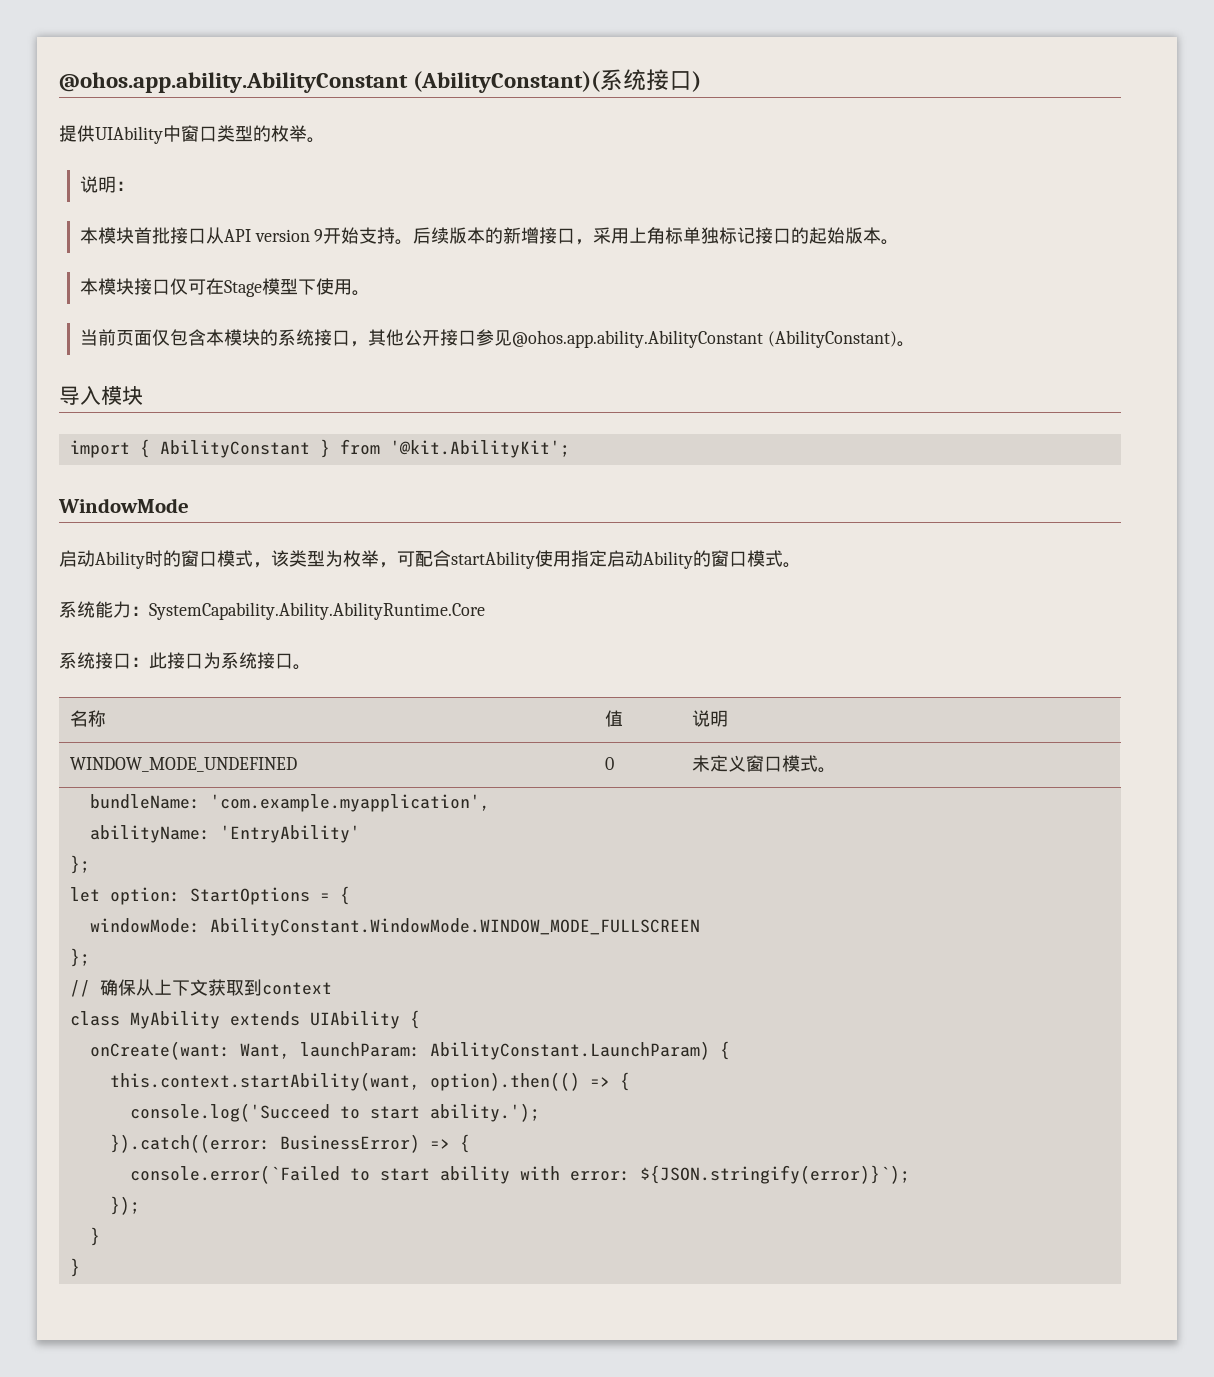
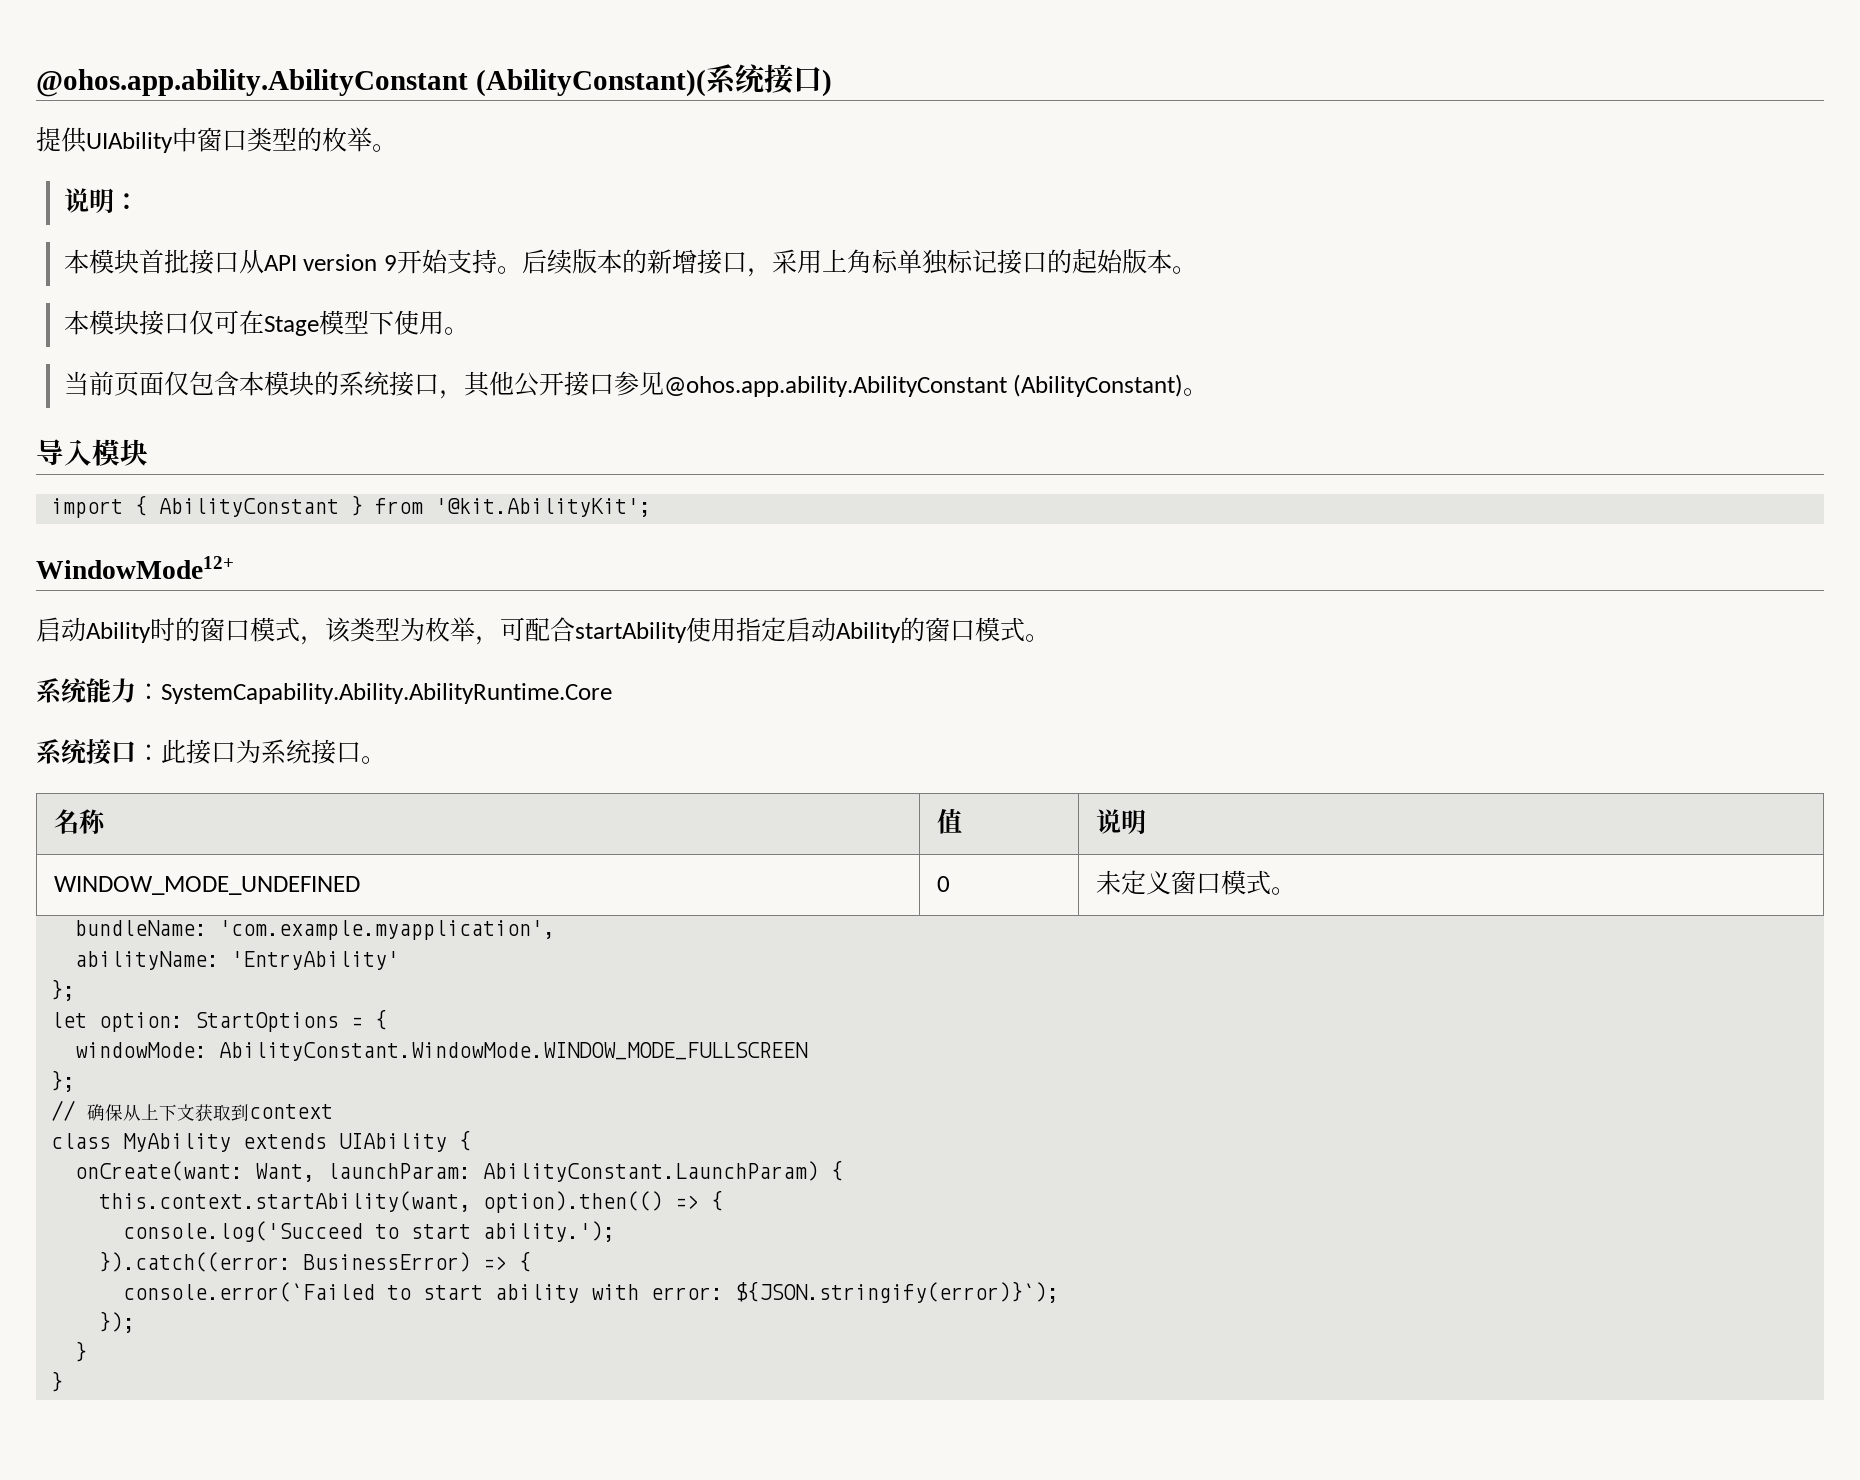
- WindowMode
+ WindowMode12+

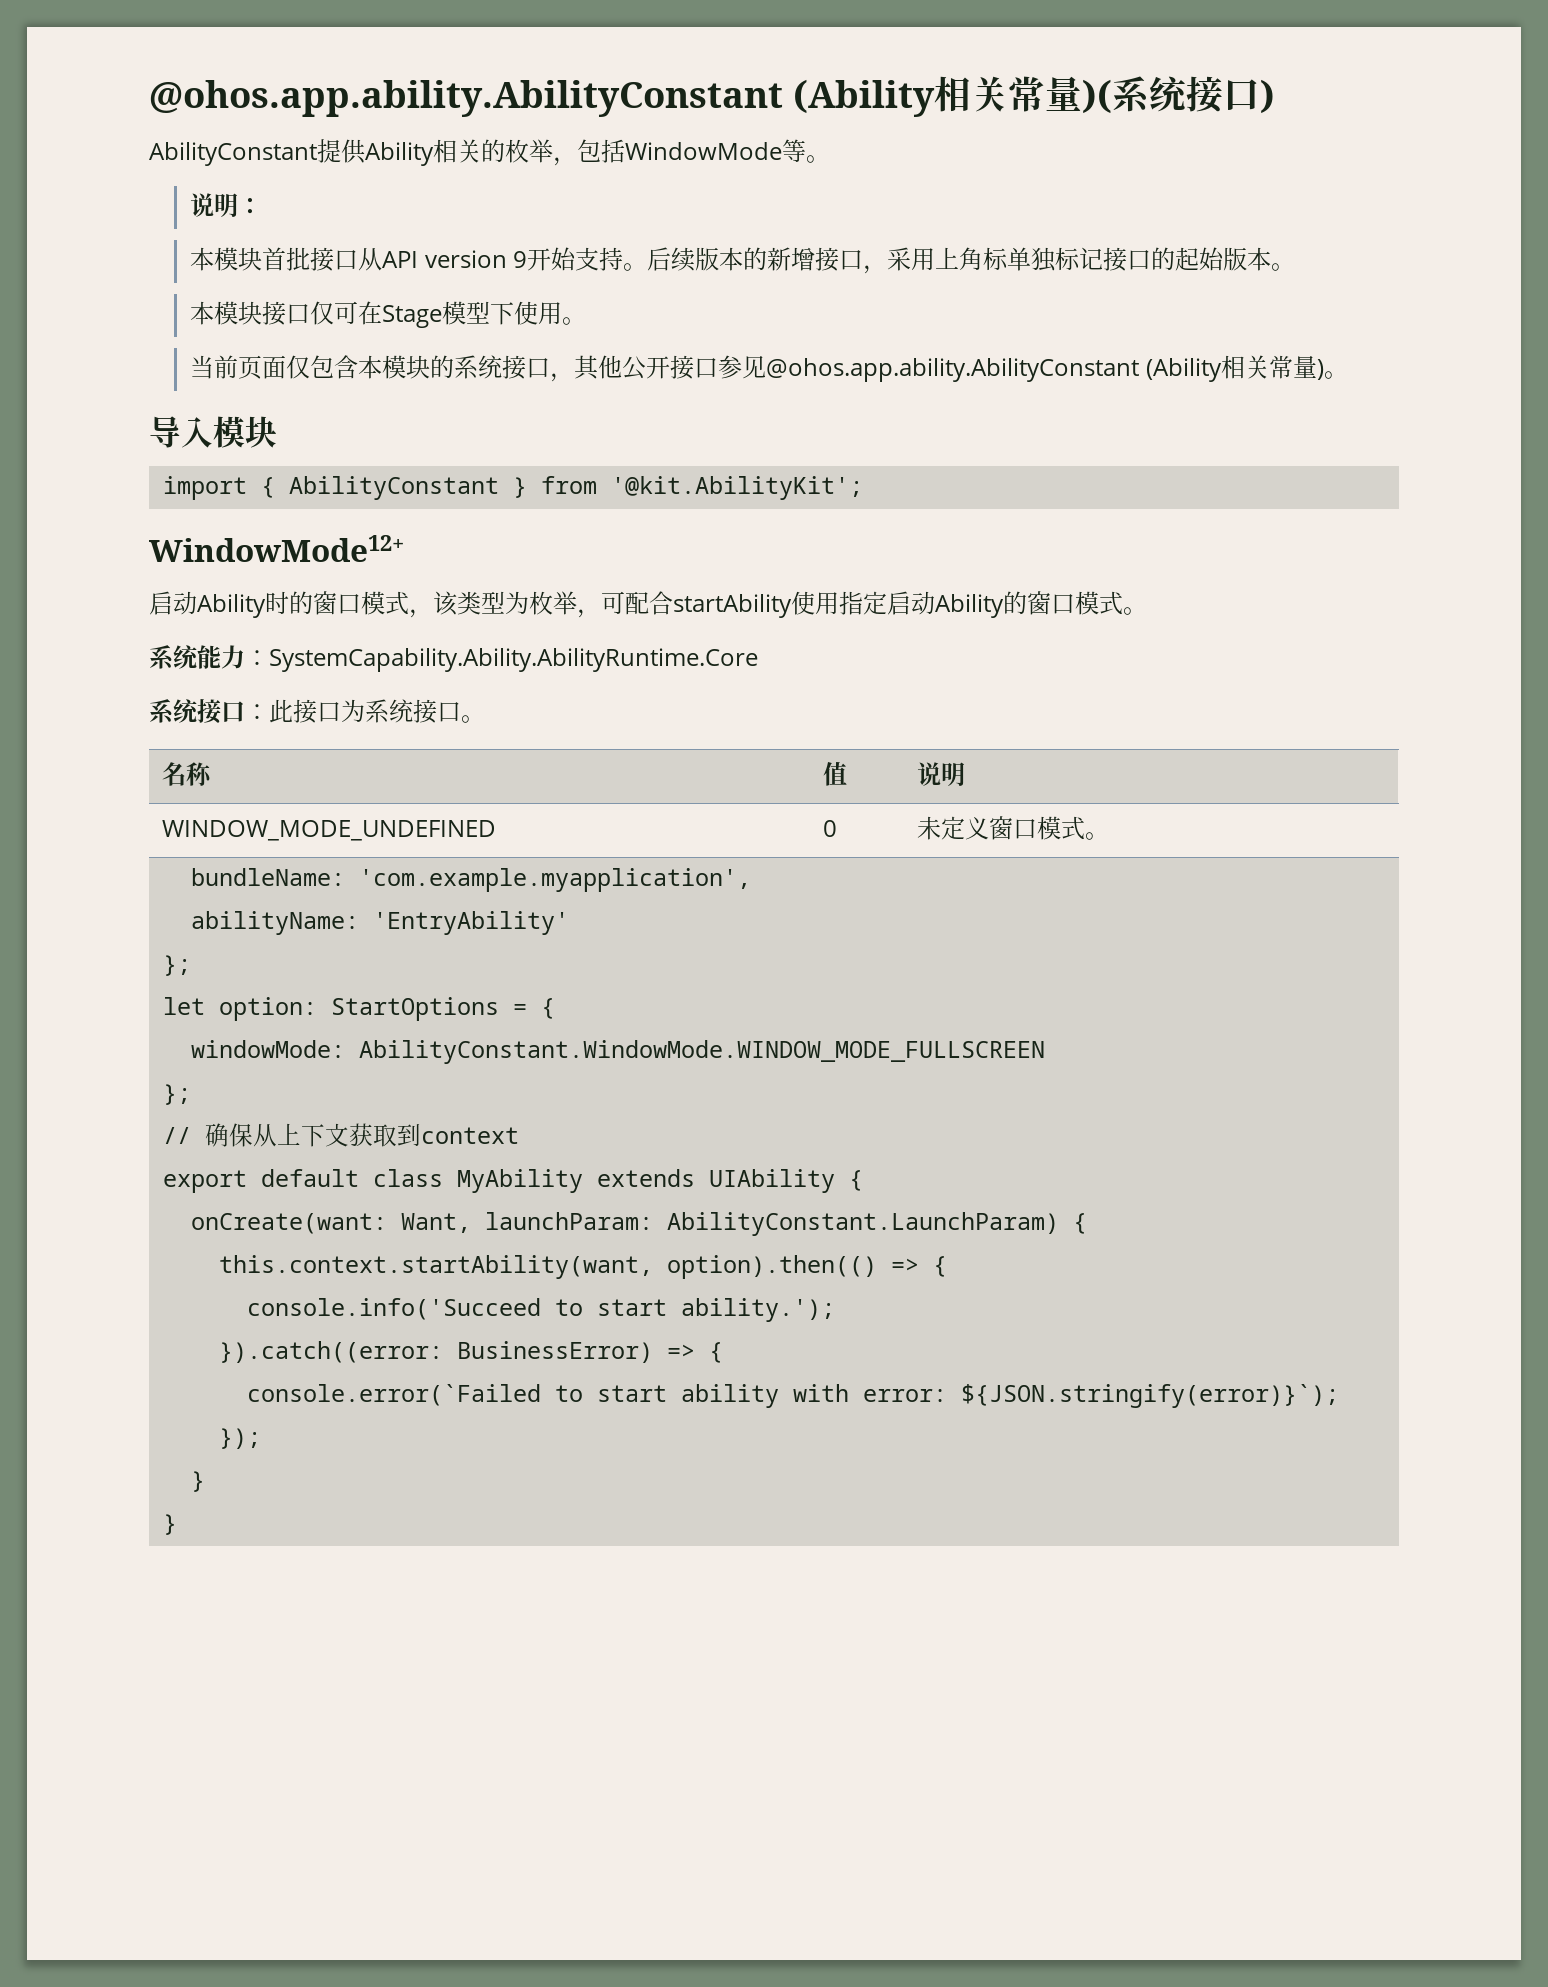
- @ohos.app.ability.AbilityConstant (AbilityConstant)(系统接口)
+ @ohos.app.ability.AbilityConstant (Ability相关常量)(系统接口)
- 提供UIAbility中窗口类型的枚举。
+ AbilityConstant提供Ability相关的枚举，包括WindowMode等。
- 当前页面仅包含本模块的系统接口，其他公开接口参见@ohos.app.ability.AbilityConstant (AbilityConstant)。
+ 当前页面仅包含本模块的系统接口，其他公开接口参见@ohos.app.ability.AbilityConstant (Ability相关常量)。
- class MyAbility extends UIAbility {
+ export default class MyAbility extends UIAbility {
- console.log('Succeed to start ability.');
+ console.info('Succeed to start ability.');

